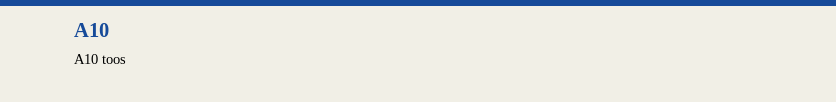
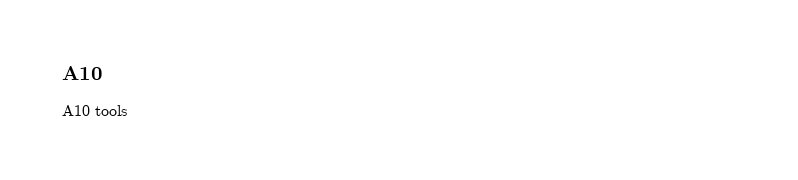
- A10 toos
+ A10 tools

